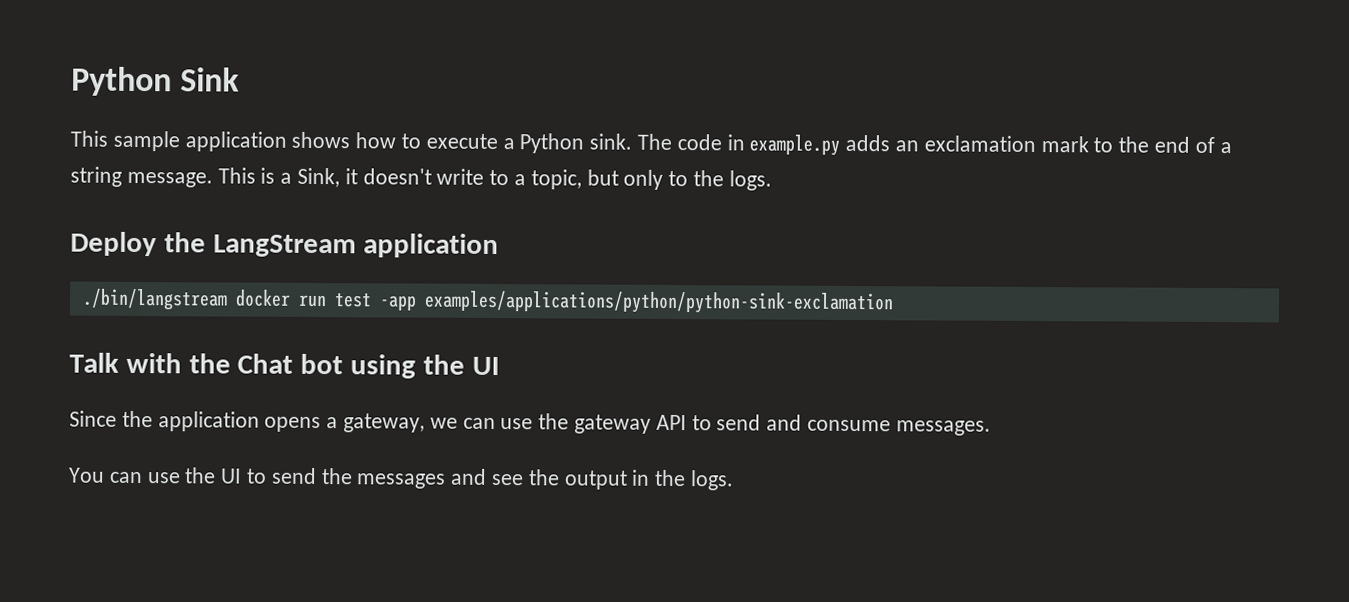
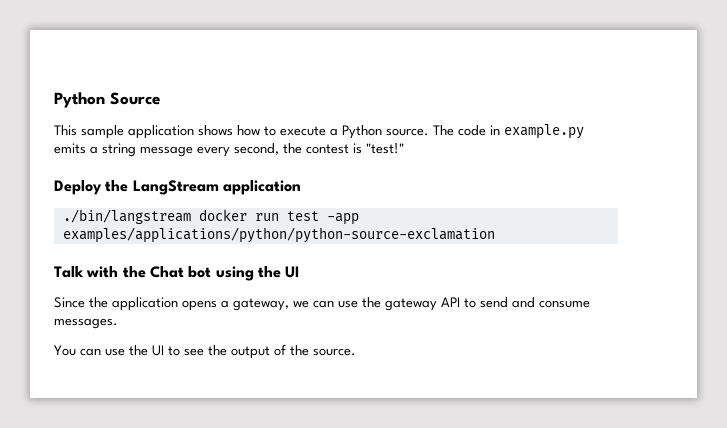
- Python Sink
+ Python Source
- This sample application shows how to execute a Python sink.
+ This sample application shows how to execute a Python source.
- The code in example.py adds an exclamation mark to the end of a string message. This is a Sink, it doesn't write to a topic, but only to the logs.
+ The code in example.py emits a string message every second, the contest is "test!"
- ./bin/langstream docker run test -app examples/applications/python/python-sink-exclamation
+ ./bin/langstream docker run test -app examples/applications/python/python-source-exclamation
- You can use the UI to send the messages and see the output in the logs.
+ You can use the UI to see the output of the source.

